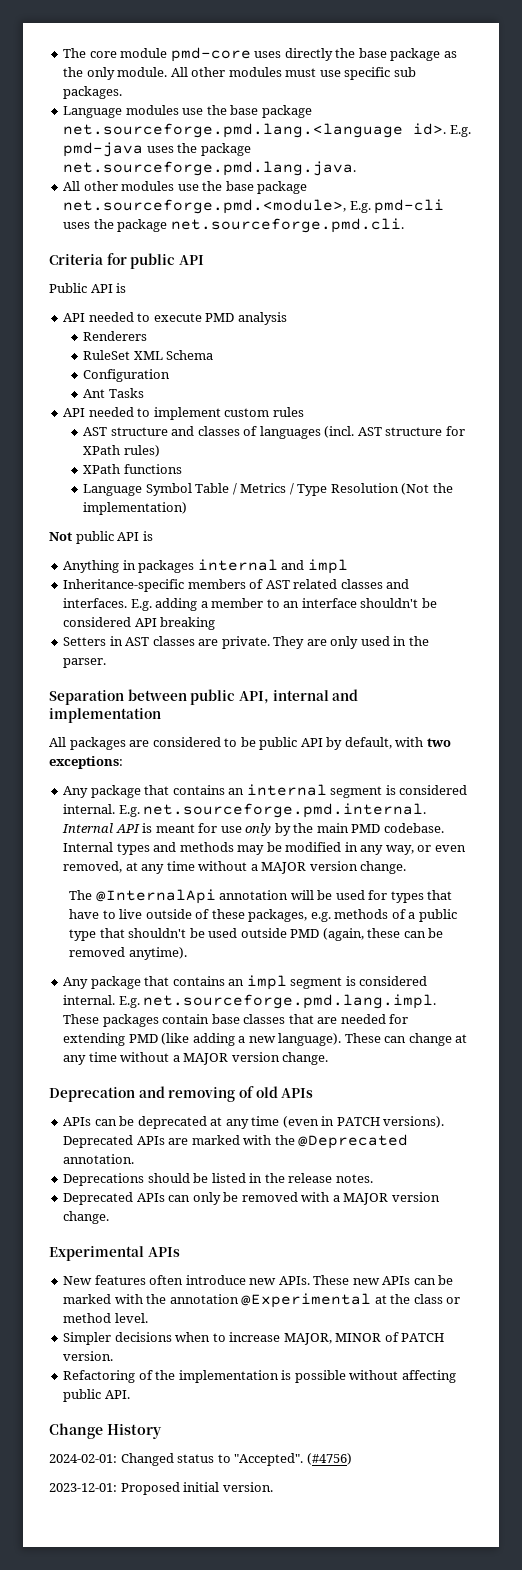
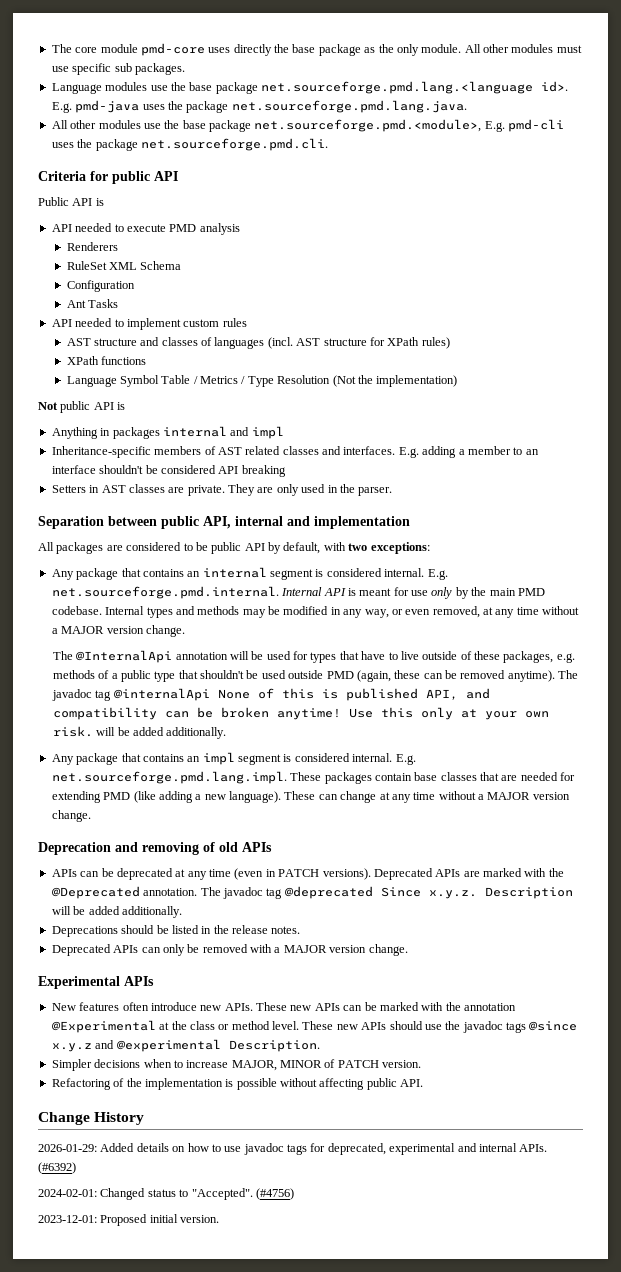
+ The javadoc tag @internalApi None of this is published API, and compatibility can be broken anytime! Use this only at your own risk. will be added additionally.
+ The javadoc tag @deprecated Since x.y.z. Description will be added additionally.
+ These new APIs should use the javadoc tags @since x.y.z and @experimental Description.
+ 2026-01-29: Added details on how to use javadoc tags for deprecated, experimental and internal APIs. (#6392)

